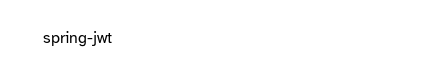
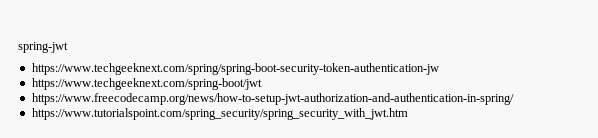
+ https://www.techgeeknext.com/spring/spring-boot-security-token-authentication-jw
+ https://www.techgeeknext.com/spring-boot/jwt
+ https://www.freecodecamp.org/news/how-to-setup-jwt-authorization-and-authentication-in-spring/
+ https://www.tutorialspoint.com/spring_security/spring_security_with_jwt.htm

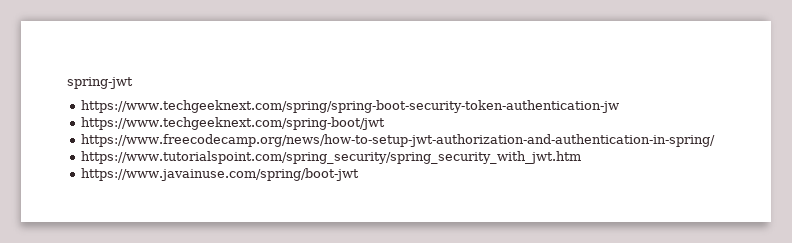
+ https://www.javainuse.com/spring/boot-jwt

